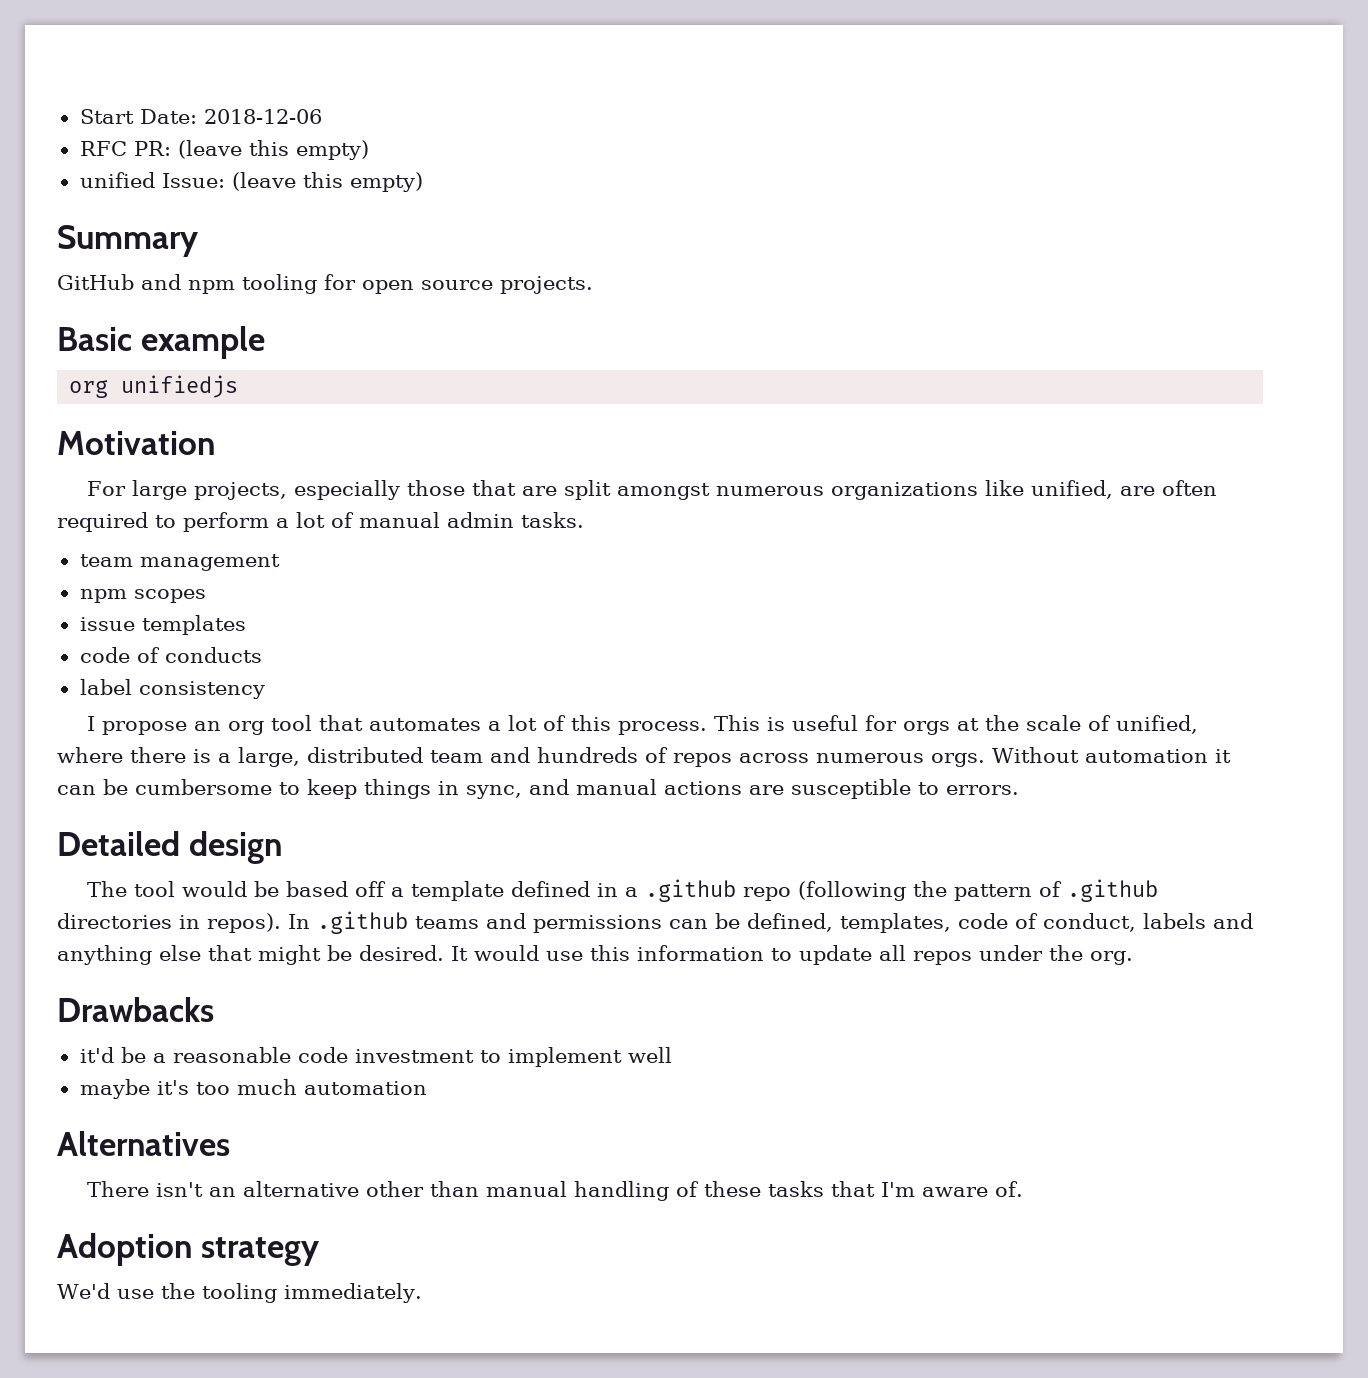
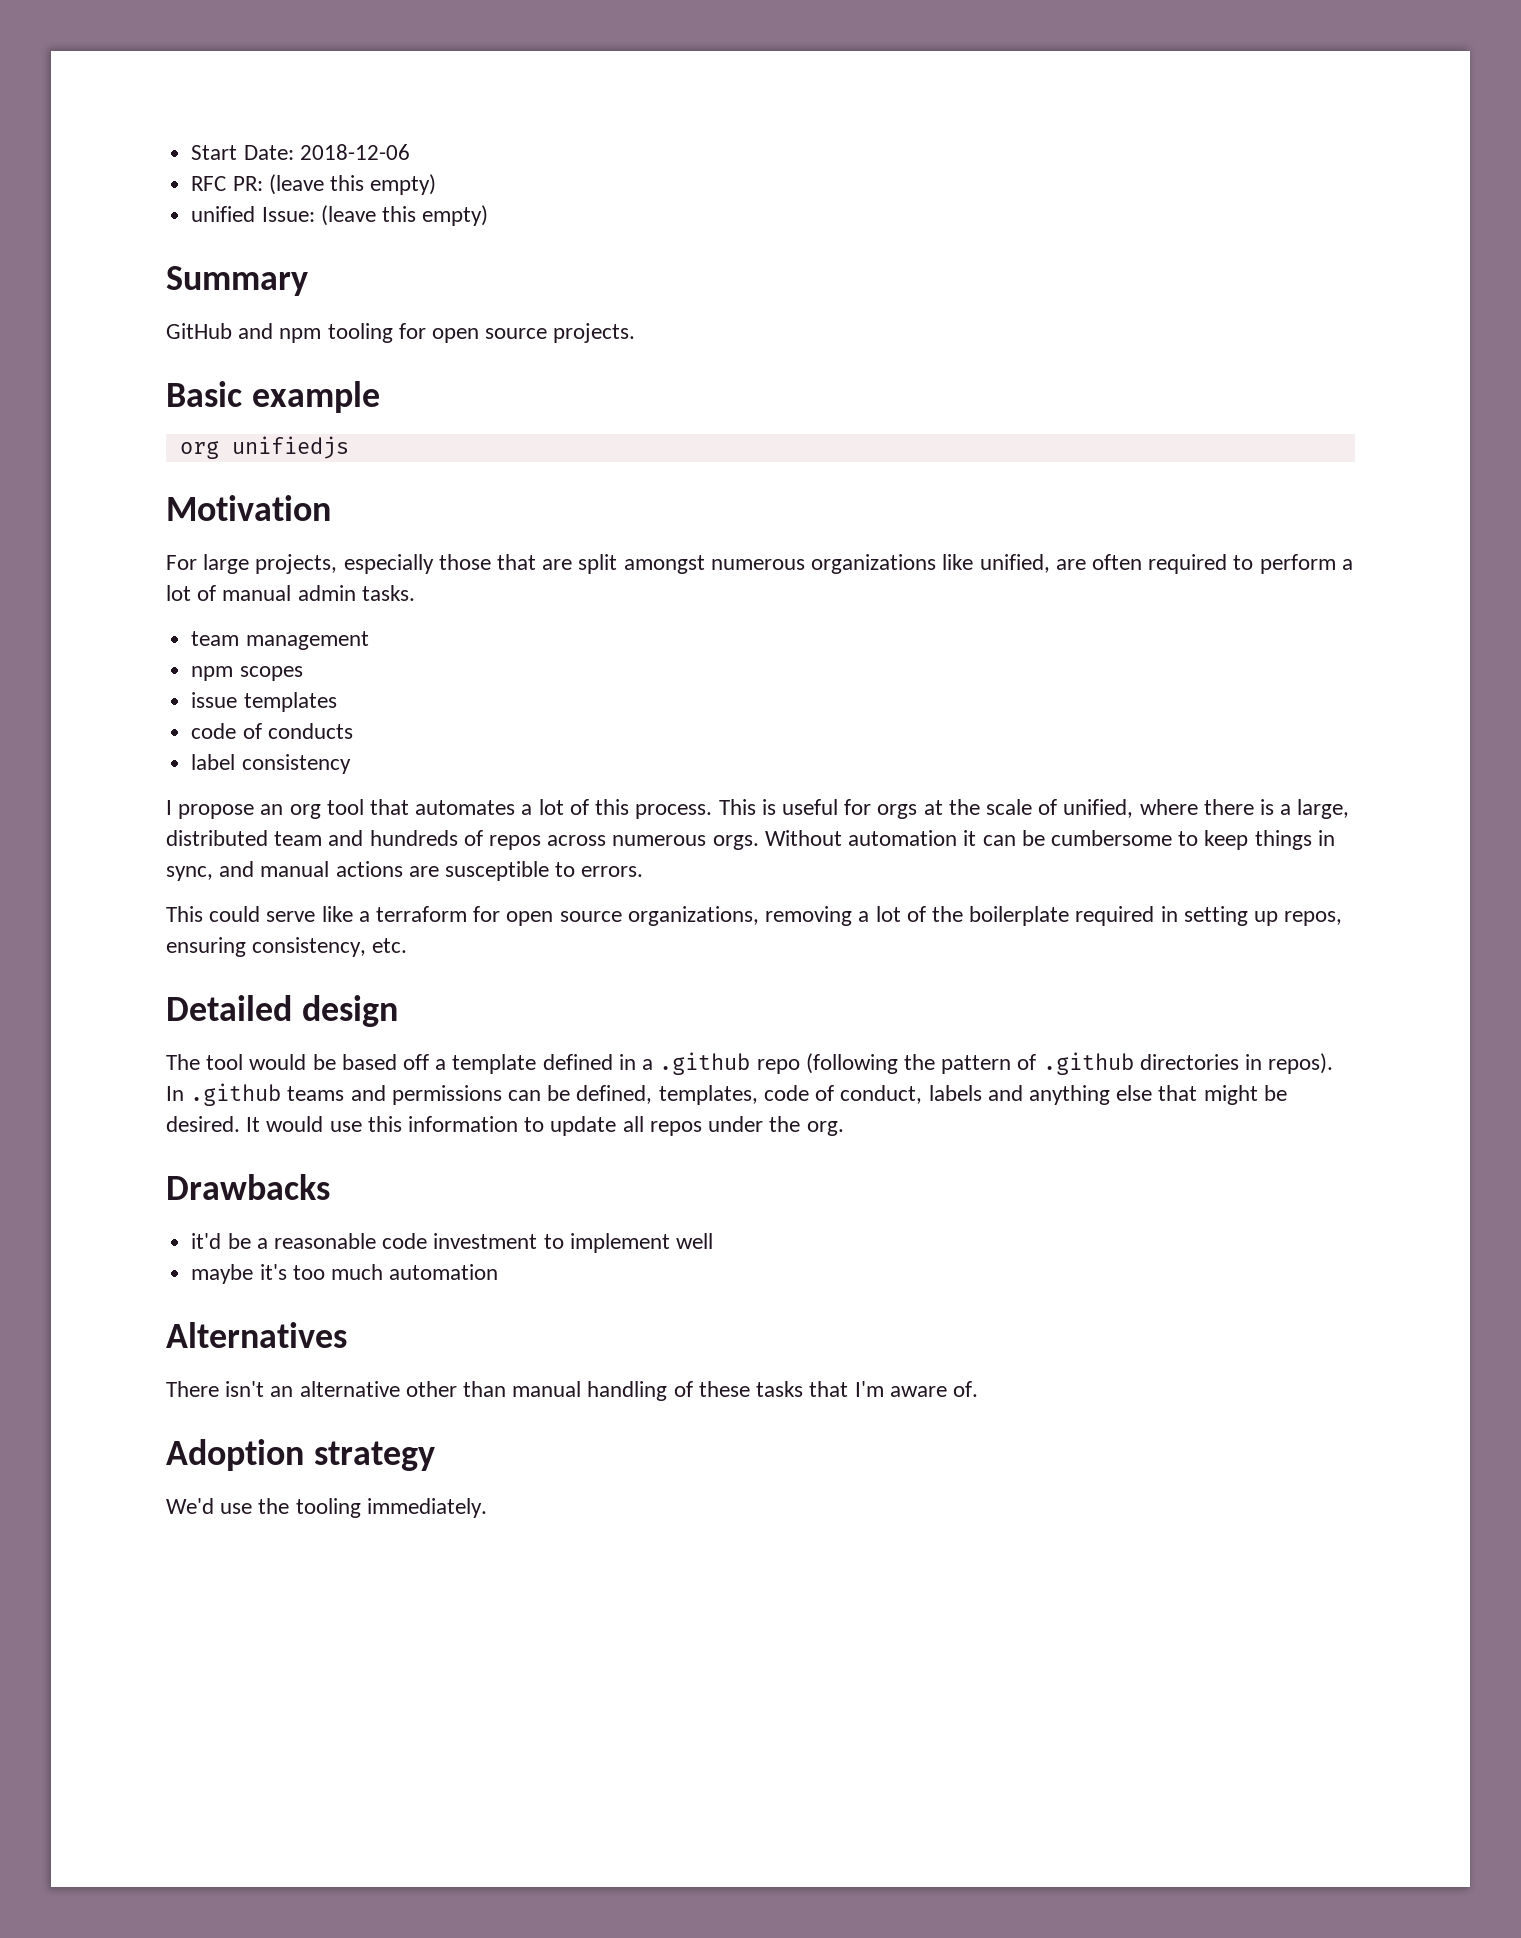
+ This could serve like a terraform for open source organizations, removing a lot of the boilerplate required in setting up repos, ensuring consistency, etc.

